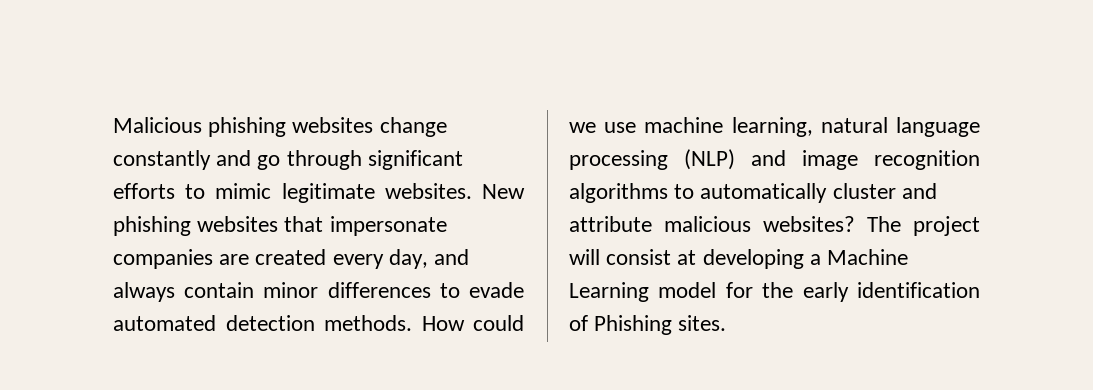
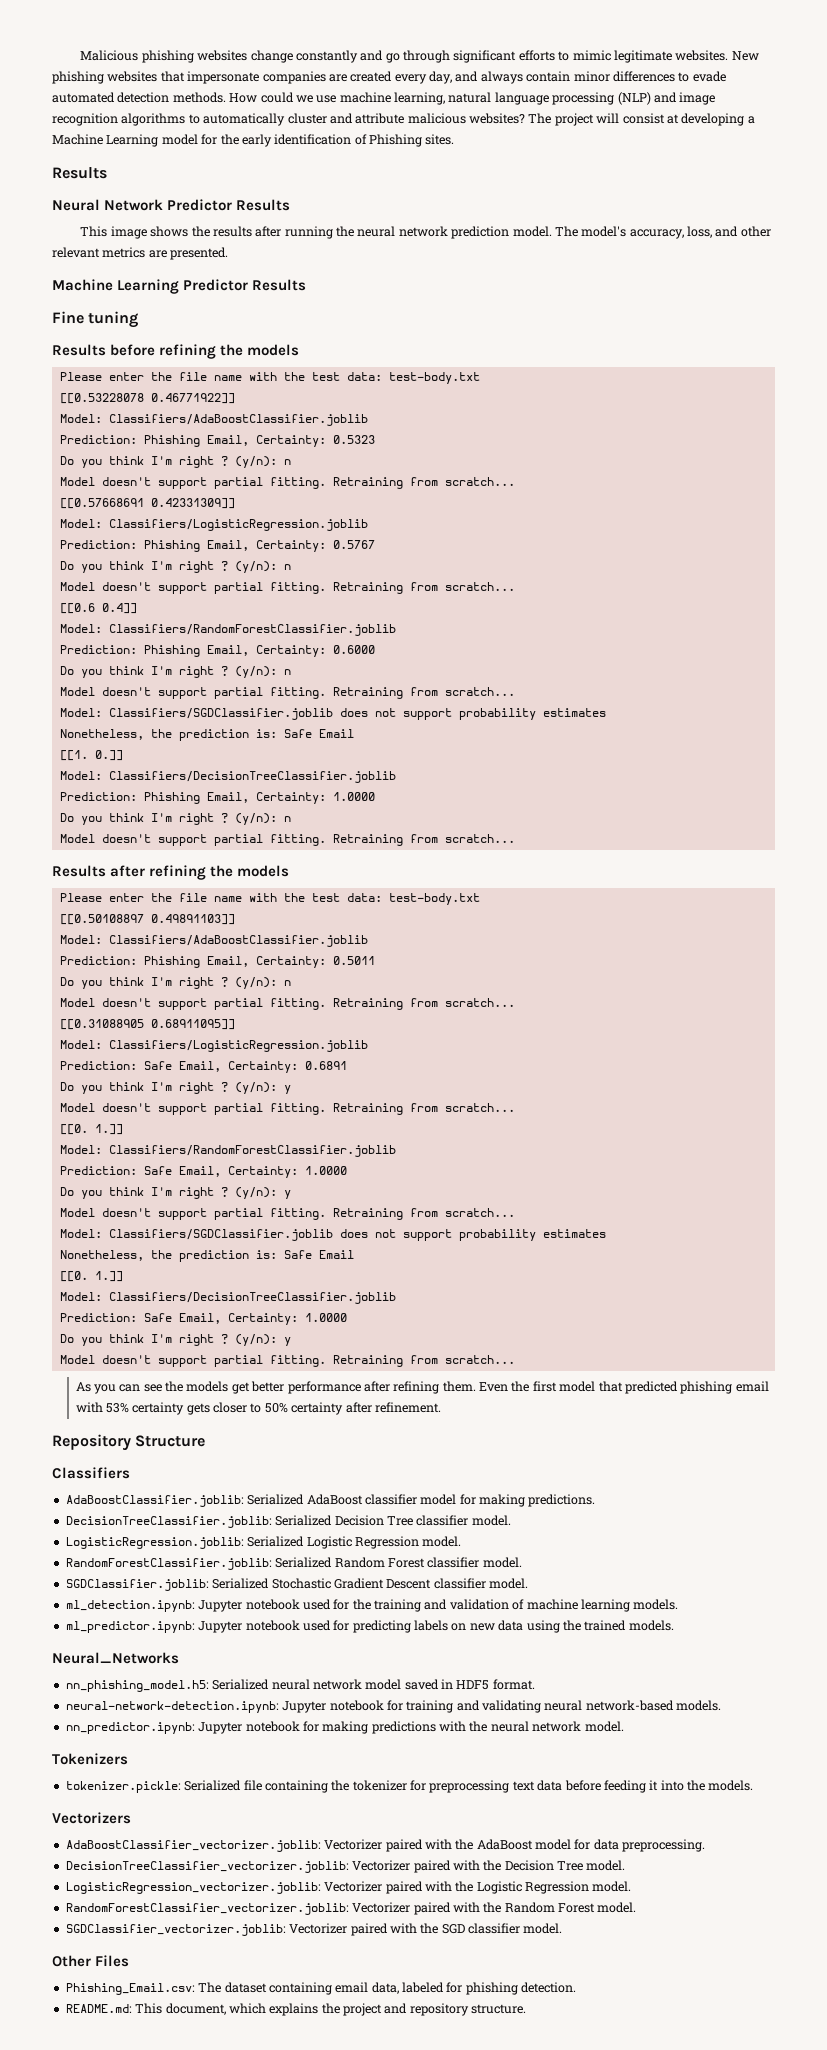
  The project will consist at developing a Machine Learning model for the early identification of Phishing sites.
+ Results
+ Neural Network Predictor Results
+ This image shows the results after running the neural network prediction model. The model's accuracy, loss, and other relevant metrics are presented.
+ Machine Learning Predictor Results
+ Fine tuning
+ Results before refining the models
+ Please enter the file name with the test data: test-body.txt
+ [[0.53228078 0.46771922]]
+ Model: Classifiers/AdaBoostClassifier.joblib
+ Prediction: Phishing Email, Certainty: 0.5323
+ Do you think I'm right ? (y/n): n
+ Model doesn't support partial fitting. Retraining from scratch...
+ [[0.57668691 0.42331309]]
+ Model: Classifiers/LogisticRegression.joblib
+ Prediction: Phishing Email, Certainty: 0.5767
+ Do you think I'm right ? (y/n): n
+ Model doesn't support partial fitting. Retraining from scratch...
+ [[0.6 0.4]]
+ Model: Classifiers/RandomForestClassifier.joblib
+ Prediction: Phishing Email, Certainty: 0.6000
+ Do you think I'm right ? (y/n): n
+ Model doesn't support partial fitting. Retraining from scratch...
+ Model: Classifiers/SGDClassifier.joblib does not support probability estimates
+ Nonetheless, the prediction is: Safe Email
+ [[1. 0.]]
+ Model: Classifiers/DecisionTreeClassifier.joblib
+ Prediction: Phishing Email, Certainty: 1.0000
+ Do you think I'm right ? (y/n): n
+ Model doesn't support partial fitting. Retraining from scratch...
+ Results after refining the models
+ Please enter the file name with the test data: test-body.txt
+ [[0.50108897 0.49891103]]
+ Model: Classifiers/AdaBoostClassifier.joblib
+ Prediction: Phishing Email, Certainty: 0.5011
+ Do you think I'm right ? (y/n): n
+ Model doesn't support partial fitting. Retraining from scratch...
+ [[0.31088905 0.68911095]]
+ Model: Classifiers/LogisticRegression.joblib
+ Prediction: Safe Email, Certainty: 0.6891
+ Do you think I'm right ? (y/n): y
+ Model doesn't support partial fitting. Retraining from scratch...
+ [[0. 1.]]
+ Model: Classifiers/RandomForestClassifier.joblib
+ Prediction: Safe Email, Certainty: 1.0000
+ Do you think I'm right ? (y/n): y
+ Model doesn't support partial fitting. Retraining from scratch...
+ Model: Classifiers/SGDClassifier.joblib does not support probability estimates
+ Nonetheless, the prediction is: Safe Email
+ [[0. 1.]]
+ Model: Classifiers/DecisionTreeClassifier.joblib
+ Prediction: Safe Email, Certainty: 1.0000
+ Do you think I'm right ? (y/n): y
+ Model doesn't support partial fitting. Retraining from scratch...
+ As you can see the models get better performance after refining them. Even the first model that predicted phishing email with 53% certainty gets closer to 50% certainty after refinement.
+ Repository Structure
+ Classifiers
+ AdaBoostClassifier.joblib: Serialized AdaBoost classifier model for making predictions.
+ DecisionTreeClassifier.joblib: Serialized Decision Tree classifier model.
+ LogisticRegression.joblib: Serialized Logistic Regression model.
+ RandomForestClassifier.joblib: Serialized Random Forest classifier model.
+ SGDClassifier.joblib: Serialized Stochastic Gradient Descent classifier model.
+ ml_detection.ipynb: Jupyter notebook used for the training and validation of machine learning models.
+ ml_predictor.ipynb: Jupyter notebook used for predicting labels on new data using the trained models.
+ Neural_Networks
+ nn_phishing_model.h5: Serialized neural network model saved in HDF5 format.
+ neural-network-detection.ipynb: Jupyter notebook for training and validating neural network-based models.
+ nn_predictor.ipynb: Jupyter notebook for making predictions with the neural network model.
+ Tokenizers
+ tokenizer.pickle: Serialized file containing the tokenizer for preprocessing text data before feeding it into the models.
+ Vectorizers
+ AdaBoostClassifier_vectorizer.joblib: Vectorizer paired with the AdaBoost model for data preprocessing.
+ DecisionTreeClassifier_vectorizer.joblib: Vectorizer paired with the Decision Tree model.
+ LogisticRegression_vectorizer.joblib: Vectorizer paired with the Logistic Regression model.
+ RandomForestClassifier_vectorizer.joblib: Vectorizer paired with the Random Forest model.
+ SGDClassifier_vectorizer.joblib: Vectorizer paired with the SGD classifier model.
+ Other Files
+ Phishing_Email.csv: The dataset containing email data, labeled for phishing detection.
+ README.md: This document, which explains the project and repository structure.

